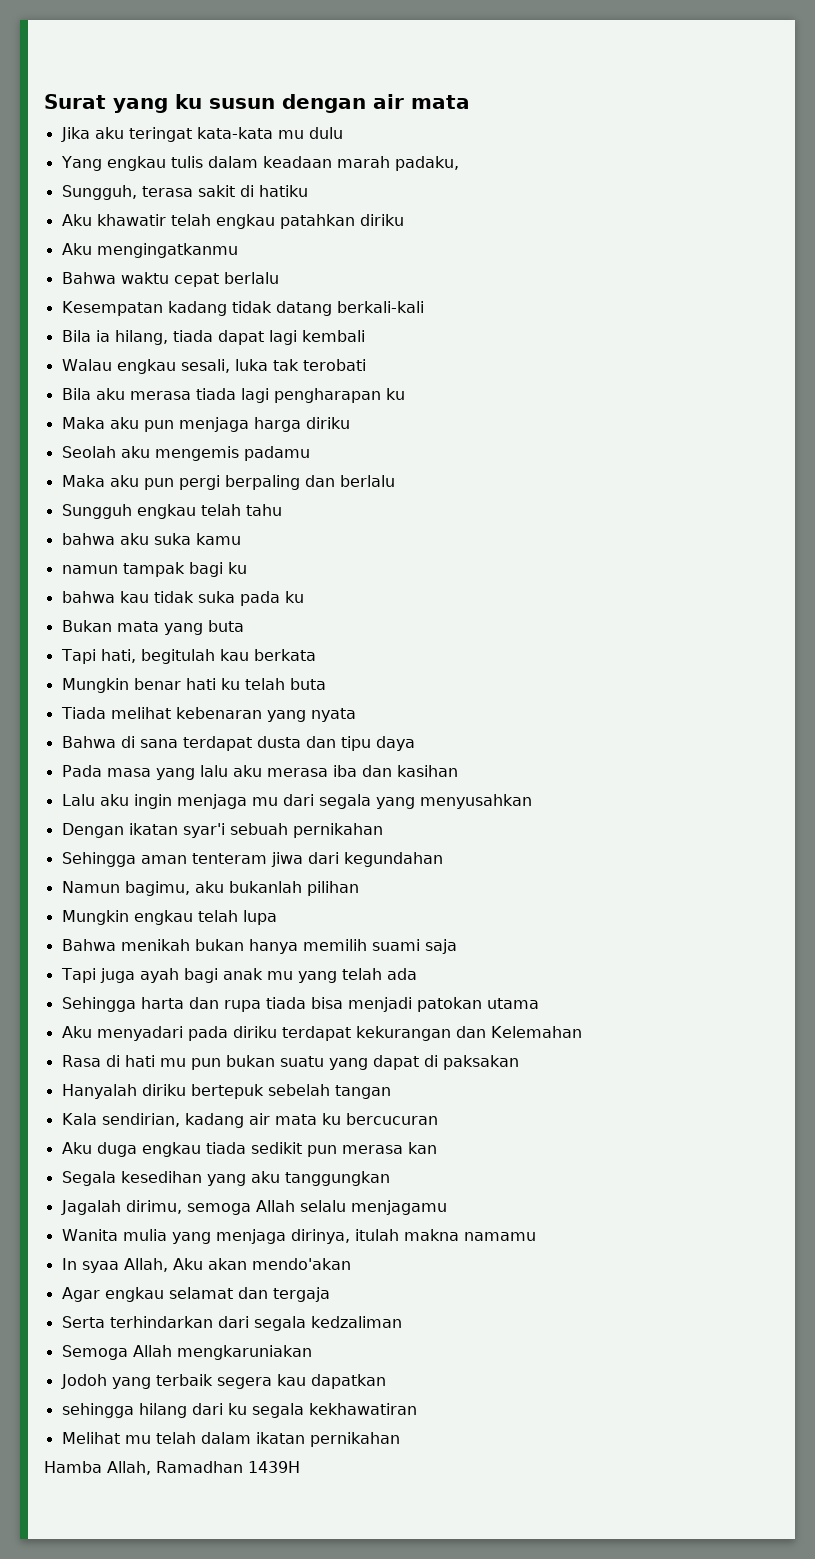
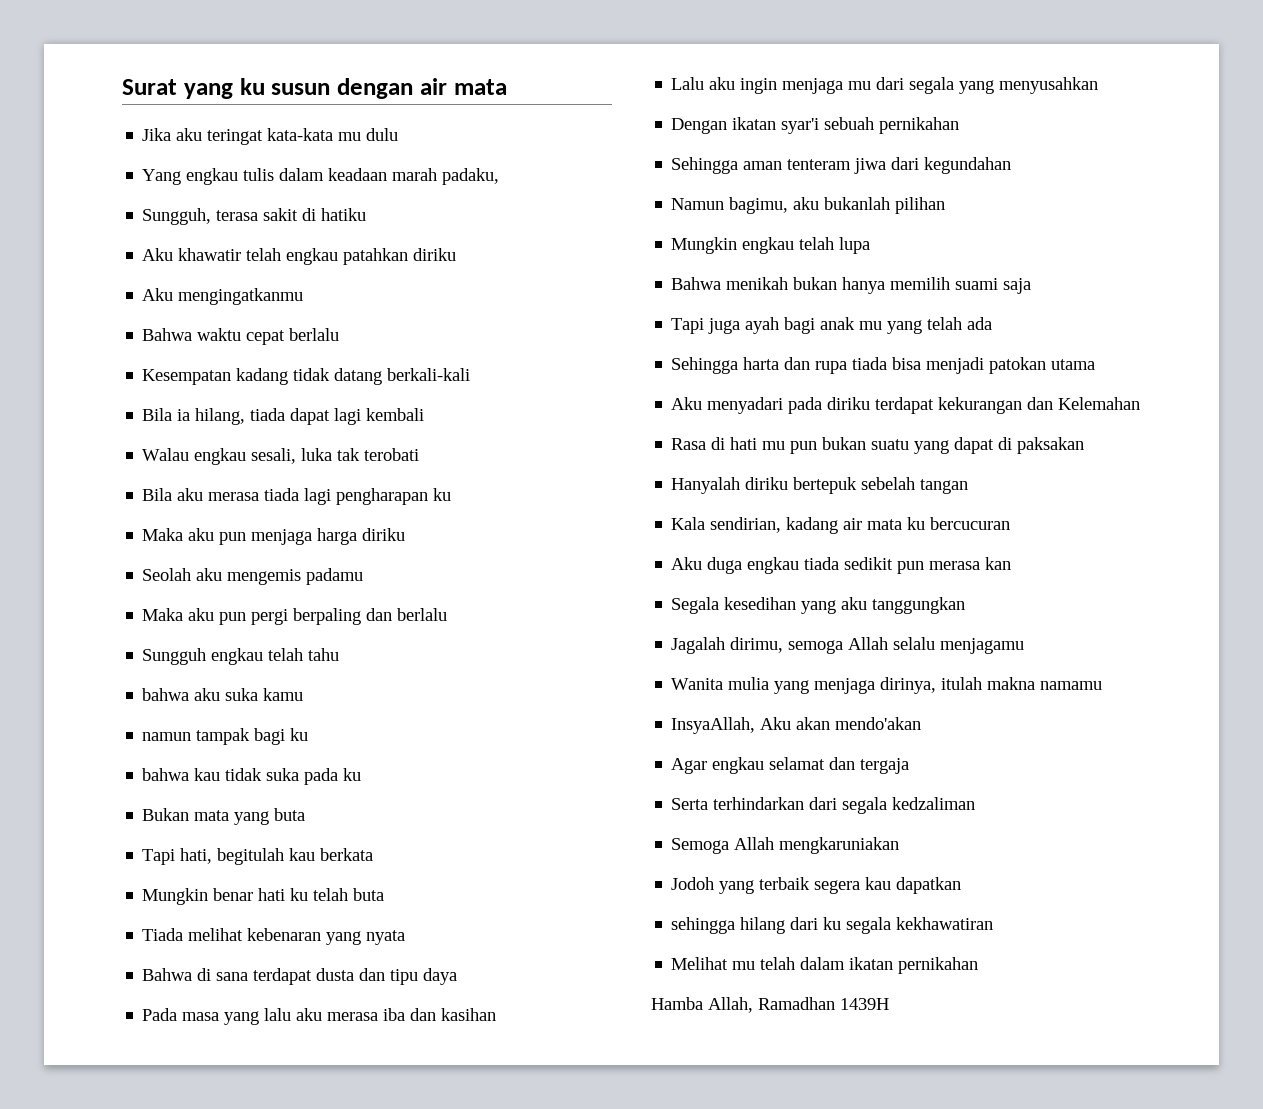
- In syaa Allah, Aku akan mendo'akan
+ InsyaAllah, Aku akan mendo'akan

